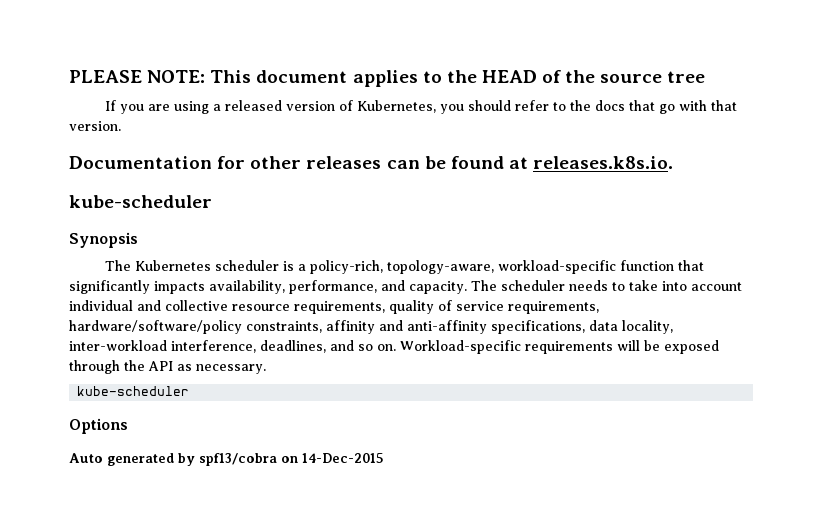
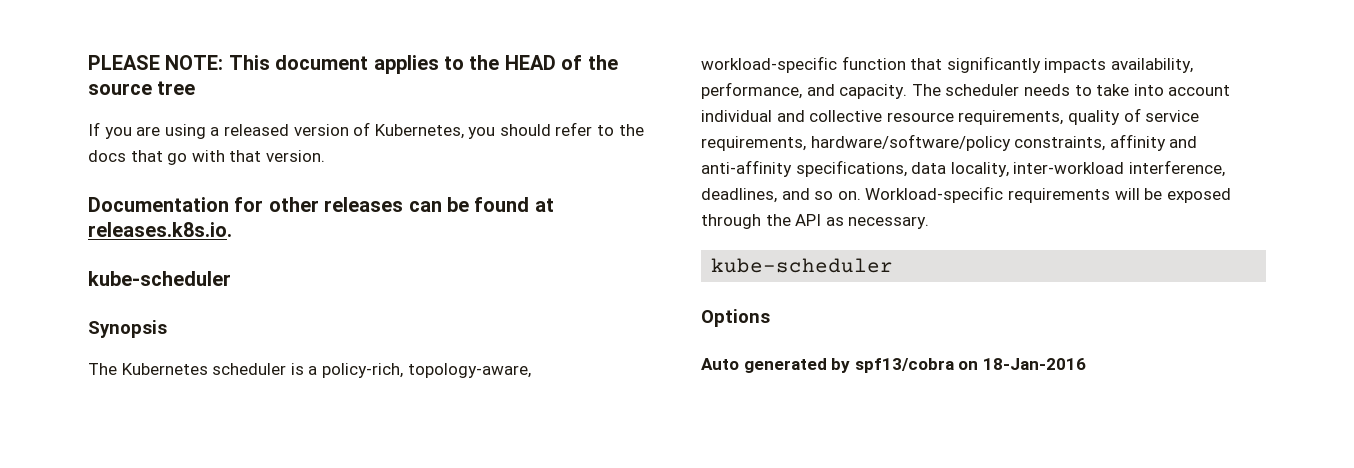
- Auto generated by spf13/cobra on 14-Dec-2015
+ Auto generated by spf13/cobra on 18-Jan-2016

